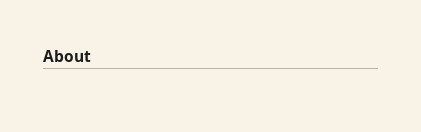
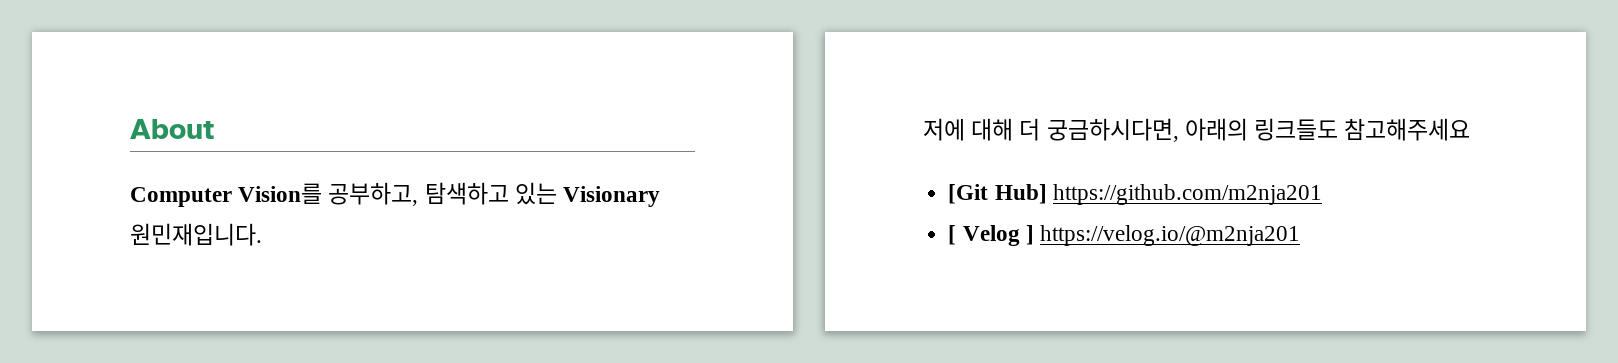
+ Computer Vision를 공부하고, 탐색하고 있는 Visionary 원민재입니다.
+ 저에 대해 더 궁금하시다면, 아래의 링크들도 참고해주세요
+ [Git Hub] https://github.com/m2nja201
+ [ Velog ] https://velog.io/@m2nja201

